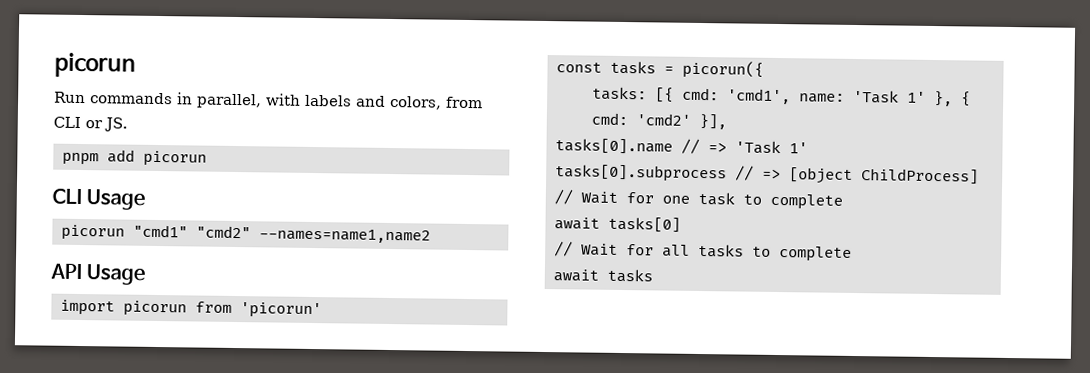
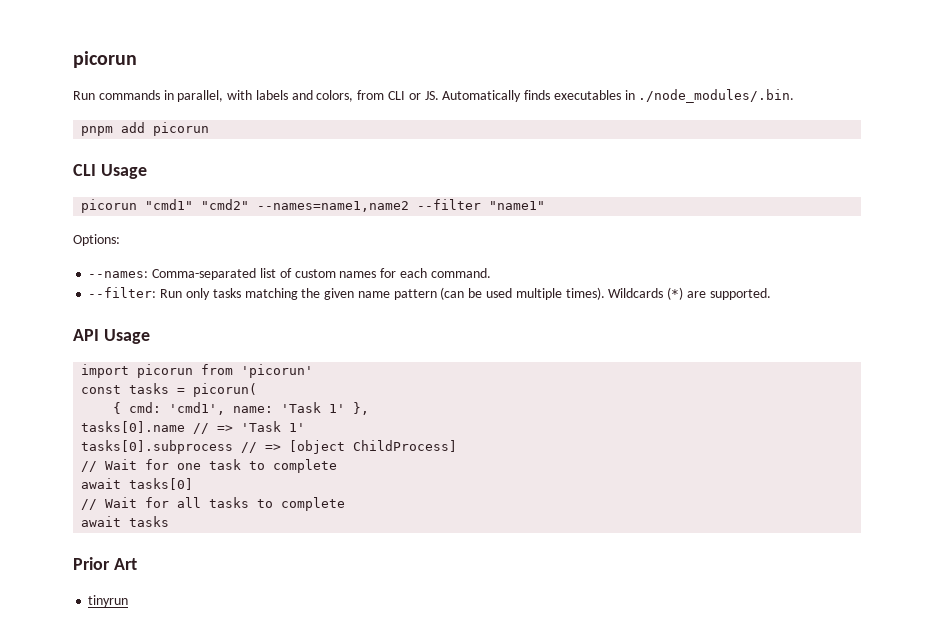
- Run commands in parallel, with labels and colors, from CLI or JS.
+ Run commands in parallel, with labels and colors, from CLI or JS. Automatically finds executables in ./node_modules/.bin.
- picorun "cmd1" "cmd2" --names=name1,name2
+ picorun "cmd1" "cmd2" --names=name1,name2 --filter "name1"
+ Options:
+ --names: Comma-separated list of custom names for each command.
+ --filter: Run only tasks matching the given name pattern (can be used multiple times). Wildcards (*) are supported.
- const tasks = picorun({
- tasks: [{ cmd: 'cmd1', name: 'Task 1' }, { cmd: 'cmd2' }],
+ const tasks = picorun(
+ { cmd: 'cmd1', name: 'Task 1' },
+ Prior Art
+ tinyrun

